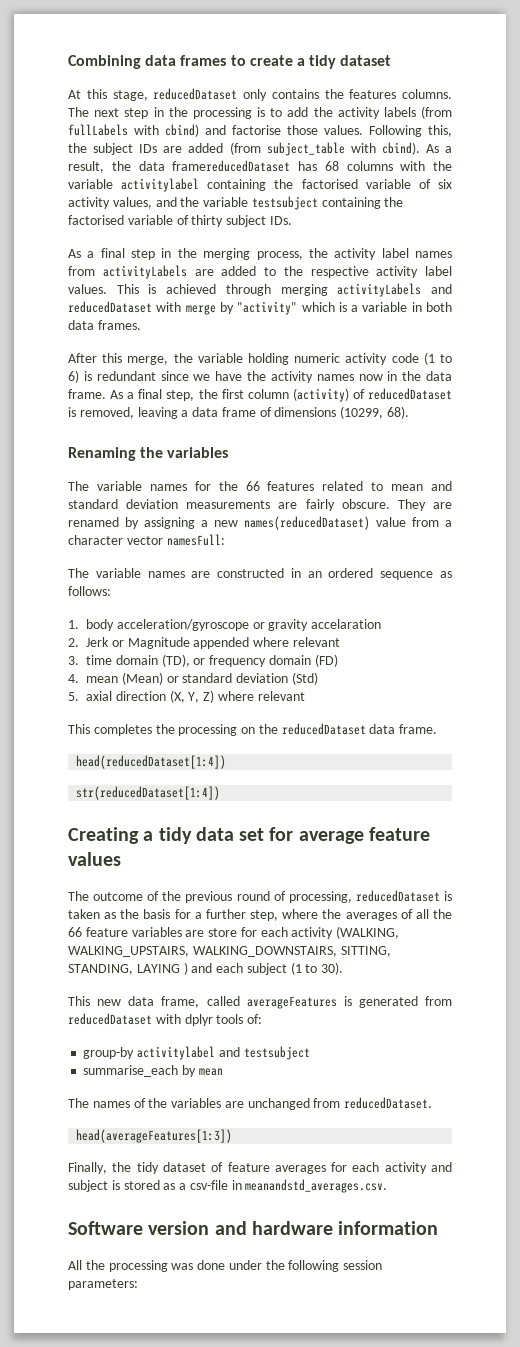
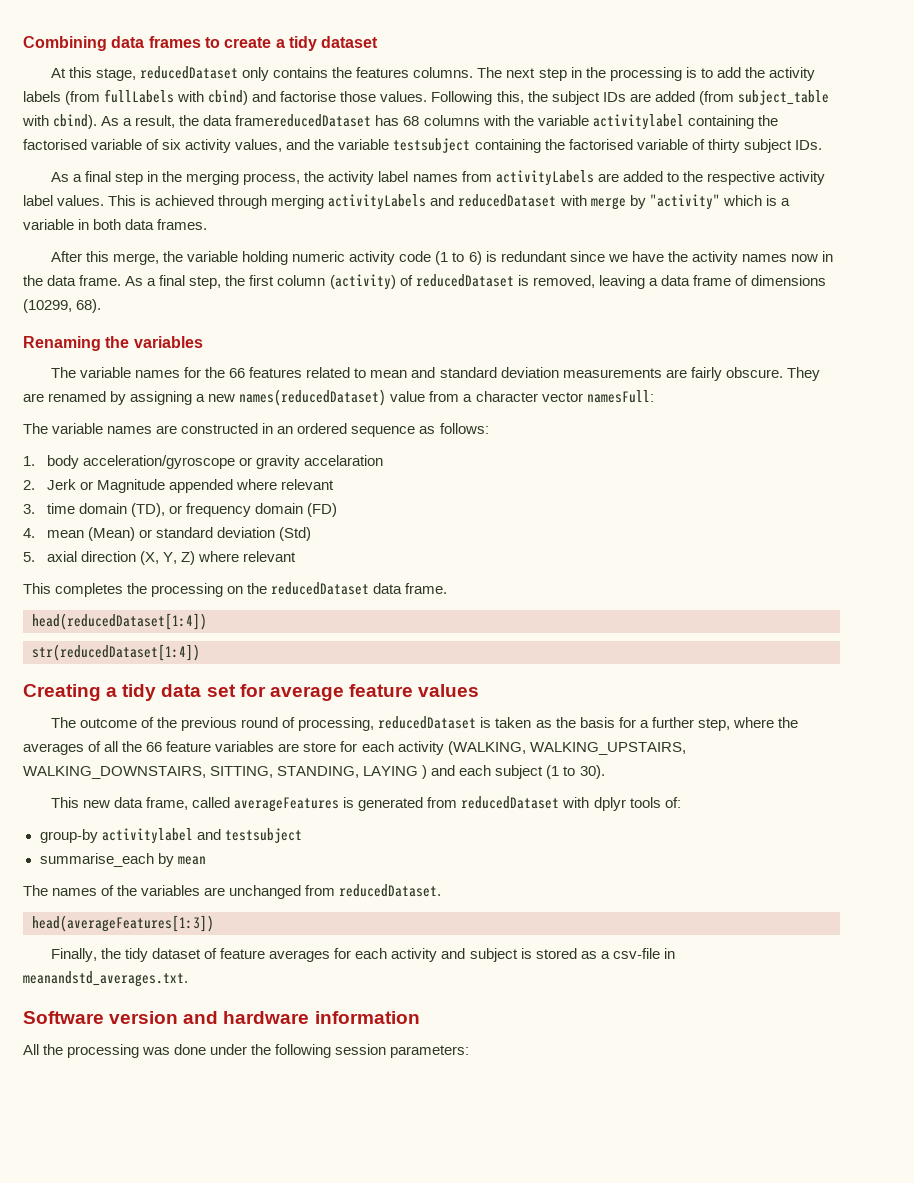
- Finally, the tidy dataset of feature averages for each activity and subject is stored as a csv-file in meanandstd_averages.csv.
+ Finally, the tidy dataset of feature averages for each activity and subject is stored as a csv-file in meanandstd_averages.txt.

